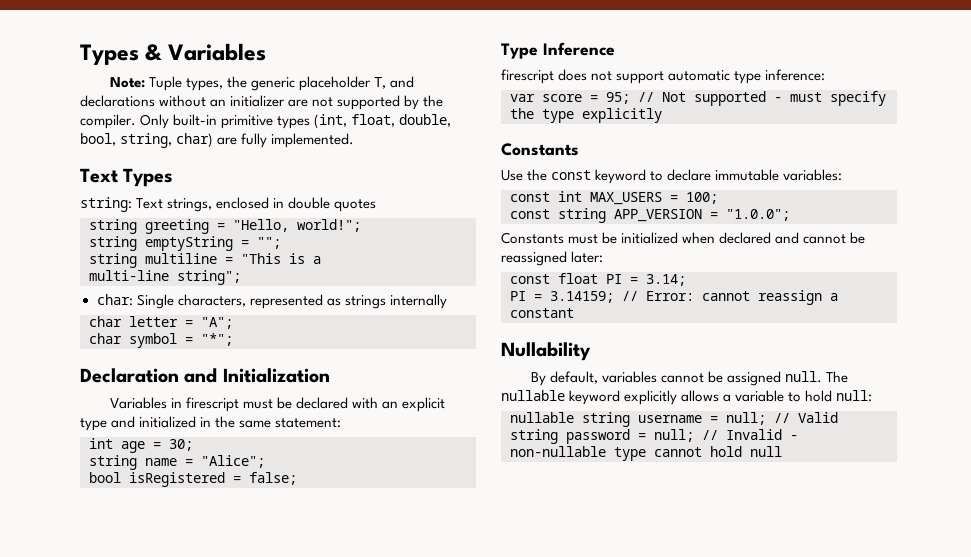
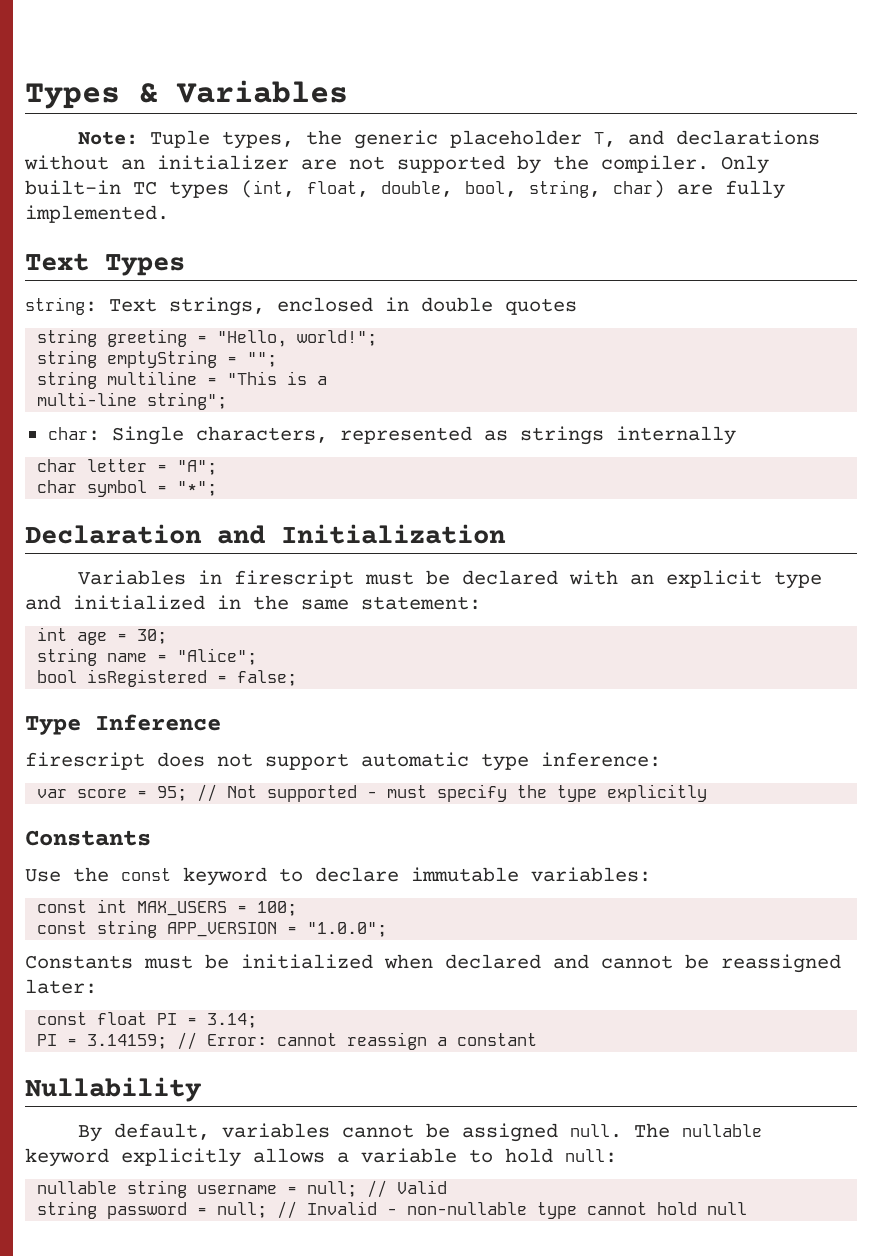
- Only built-in primitive types (int, float, double, bool, string, char) are fully implemented.
+ Only built-in TC types (int, float, double, bool, string, char) are fully implemented.

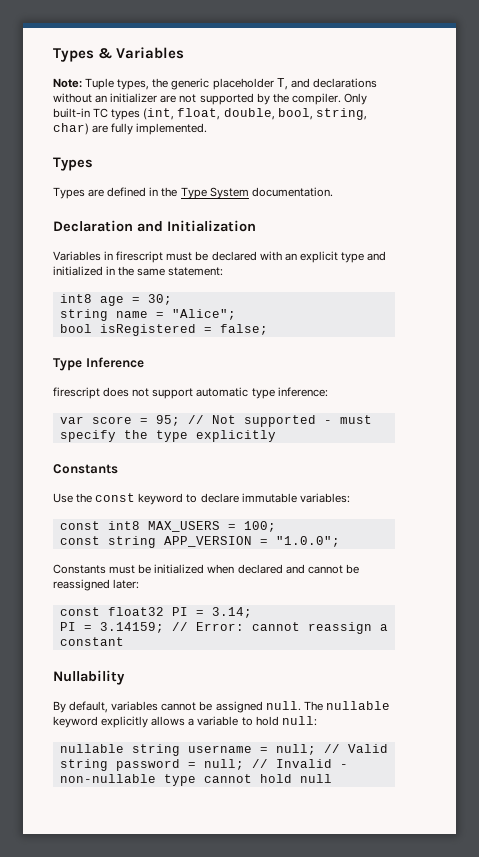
  Only built-in TC types (int, float, double, bool, string, char) are fully implemented.
- Text Types
+ Types
- string: Text strings, enclosed in double quotes
- string greeting = "Hello, world!";
- string emptyString = "";
- string multiline = "This is a
- multi-line string";
- char: Single characters, represented as strings internally
- char letter = "A";
- char symbol = "*";
+ Types are defined in the Type System documentation.
- int age = 30;
+ int8 age = 30;
- const int MAX_USERS = 100;
+ const int8 MAX_USERS = 100;
- const float PI = 3.14;
+ const float32 PI = 3.14;

